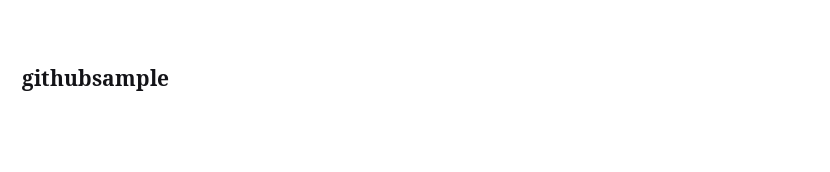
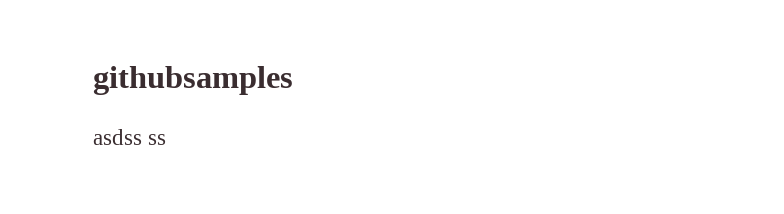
- githubsample
+ githubsamples
+ asdss ss

